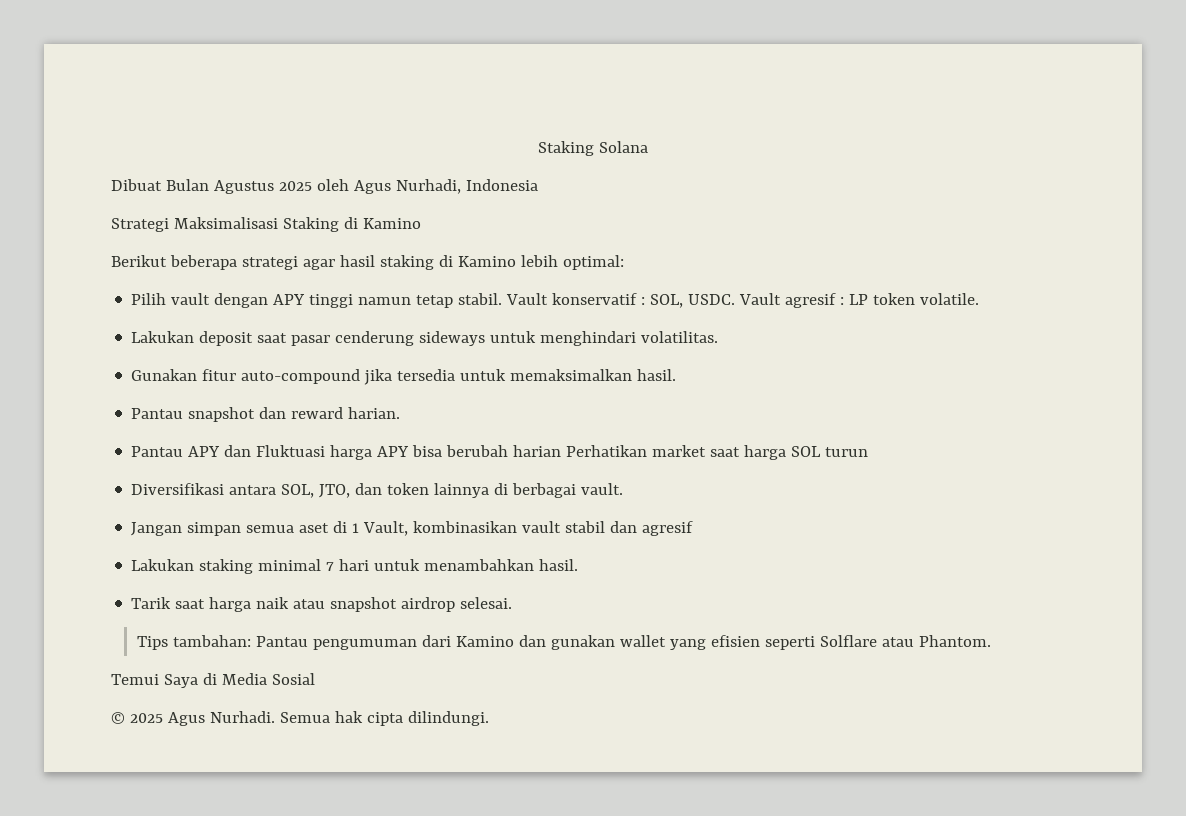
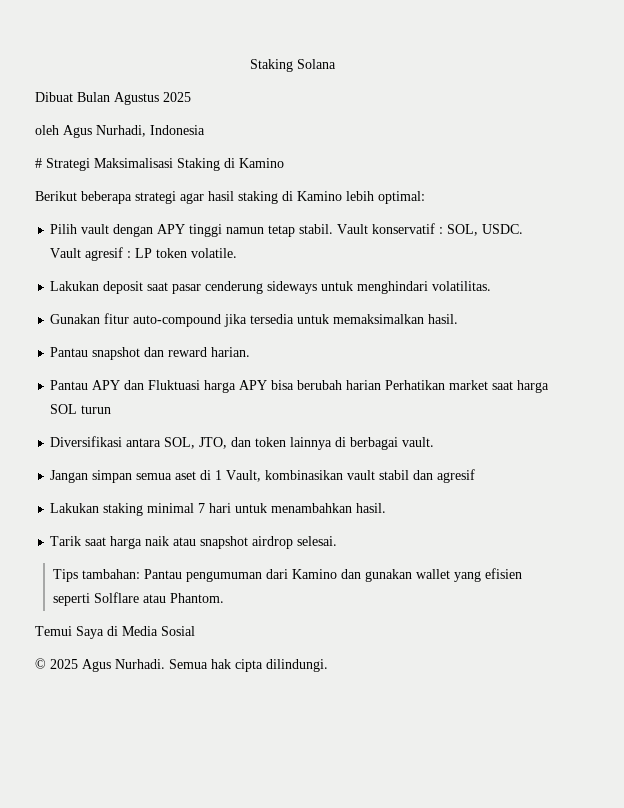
- Dibuat Bulan Agustus 2025 oleh Agus Nurhadi, Indonesia
+ Dibuat Bulan Agustus 2025
+ oleh Agus Nurhadi, Indonesia
- Strategi Maksimalisasi Staking di Kamino
+ # Strategi Maksimalisasi Staking di Kamino

